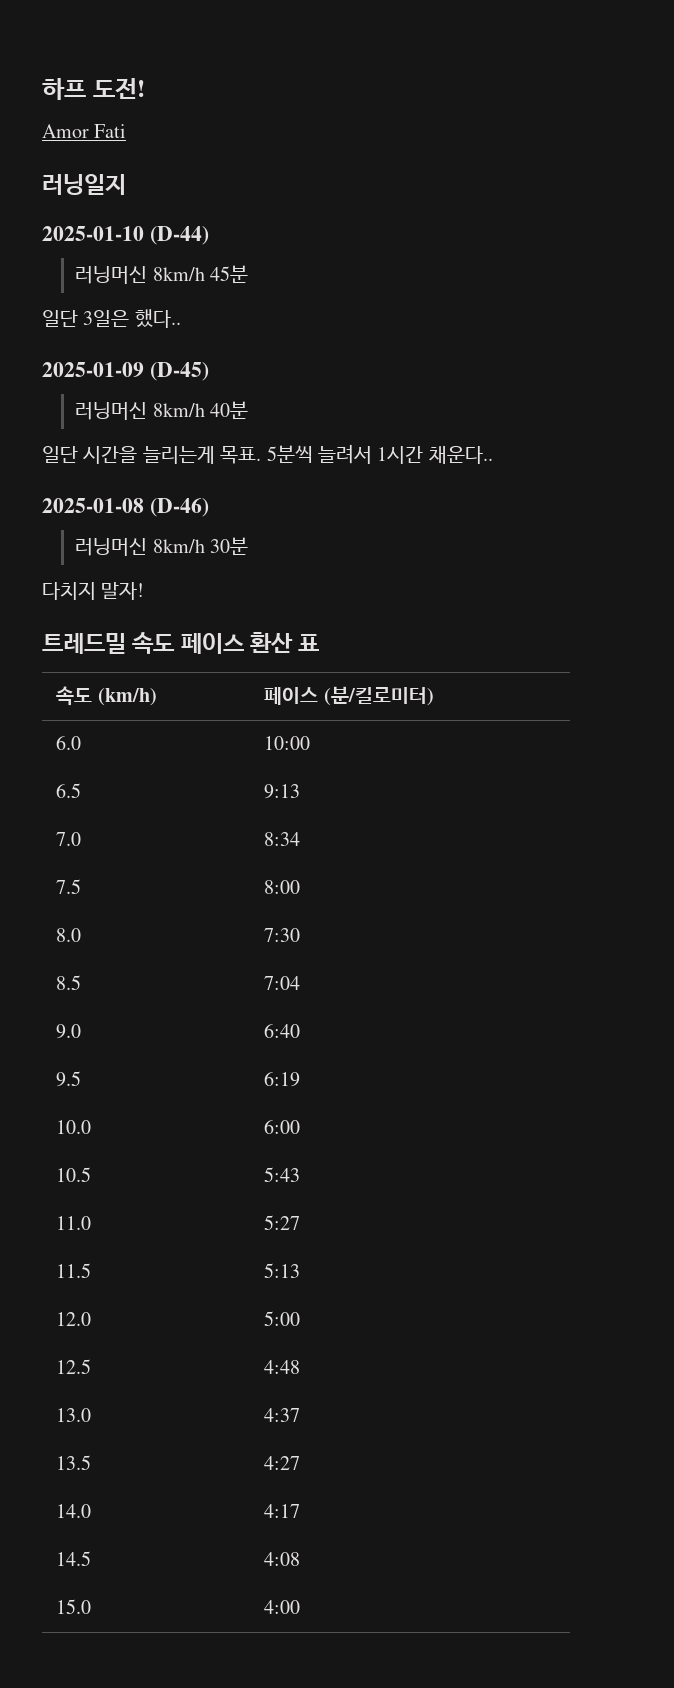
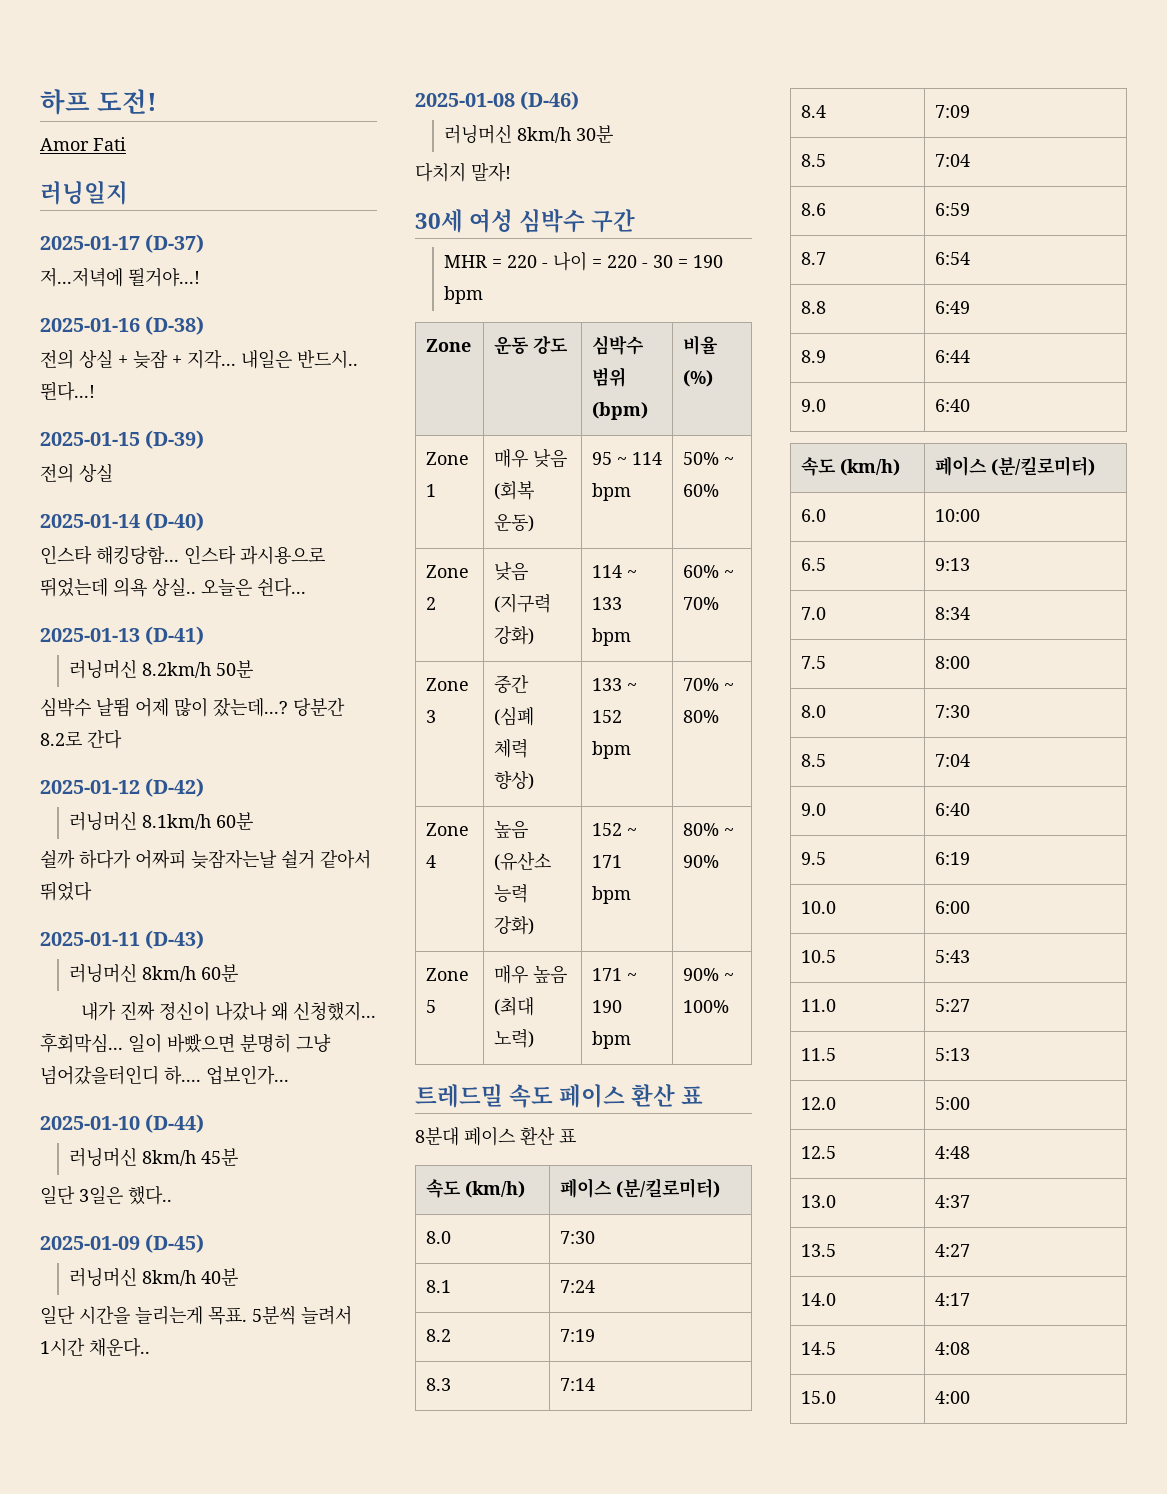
+ 2025-01-17 (D-37)
+ 저...저녁에 뛸거야...!
+ 2025-01-16 (D-38)
+ 전의 상실 + 늦잠 + 지각... 내일은 반드시.. 뛴다...!
+ 2025-01-15 (D-39)
+ 전의 상실
+ 2025-01-14 (D-40)
+ 인스타 해킹당함... 인스타 과시용으로 뛰었는데 의욕 상실.. 오늘은 쉰다...
+ 2025-01-13 (D-41)
+ 러닝머신 8.2km/h 50분
+ 심박수 날뜀 어제 많이 잤는데...? 당분간 8.2로 간다
+ 2025-01-12 (D-42)
+ 러닝머신 8.1km/h 60분
+ 쉴까 하다가 어짜피 늦잠자는날 쉴거 같아서 뛰었다
+ 2025-01-11 (D-43)
+ 러닝머신 8km/h 60분
+ 내가 진짜 정신이 나갔나 왜 신청했지... 후회막심... 일이 바빴으면 분명히 그냥 넘어갔을터인디 하.... 업보인가...
+ 30세 여성 심박수 구간
+ MHR = 220 - 나이 = 220 - 30 = 190 bpm
+ Zone | 운동 강도 | 심박수 범위 (bpm) | 비율 (%)
+ Zone 1 | 매우 낮음 (회복 운동) | 95 ~ 114 bpm | 50% ~ 60%
+ Zone 2 | 낮음 (지구력 강화) | 114 ~ 133 bpm | 60% ~ 70%
+ Zone 3 | 중간 (심폐 체력 향상) | 133 ~ 152 bpm | 70% ~ 80%
+ Zone 4 | 높음 (유산소 능력 강화) | 152 ~ 171 bpm | 80% ~ 90%
+ Zone 5 | 매우 높음 (최대 노력) | 171 ~ 190 bpm | 90% ~ 100%
+ 8분대 페이스 환산 표
+ 속도 (km/h) | 페이스 (분/킬로미터)
+ 8.0 | 7:30
+ 8.1 | 7:24
+ 8.2 | 7:19
+ 8.3 | 7:14
+ 8.4 | 7:09
+ 8.5 | 7:04
+ 8.6 | 6:59
+ 8.7 | 6:54
+ 8.8 | 6:49
+ 8.9 | 6:44
+ 9.0 | 6:40

